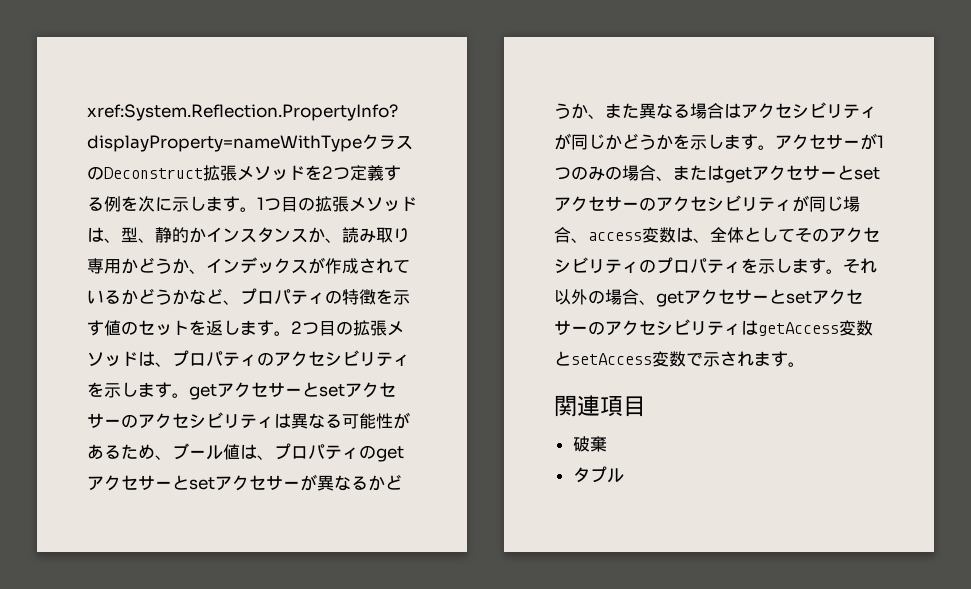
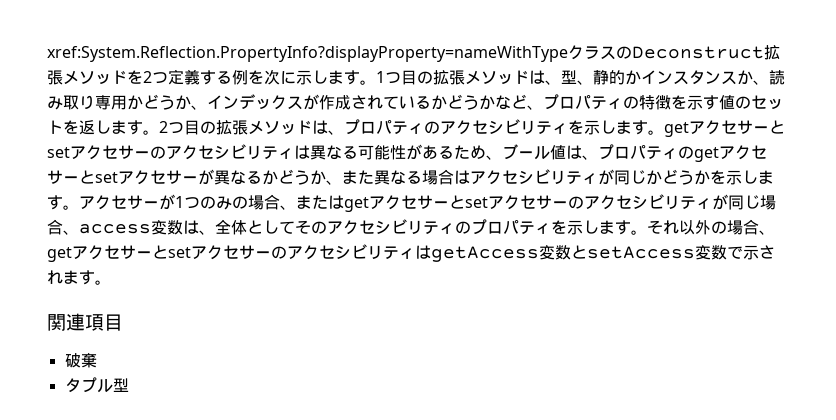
- タプル
+ タプル型

